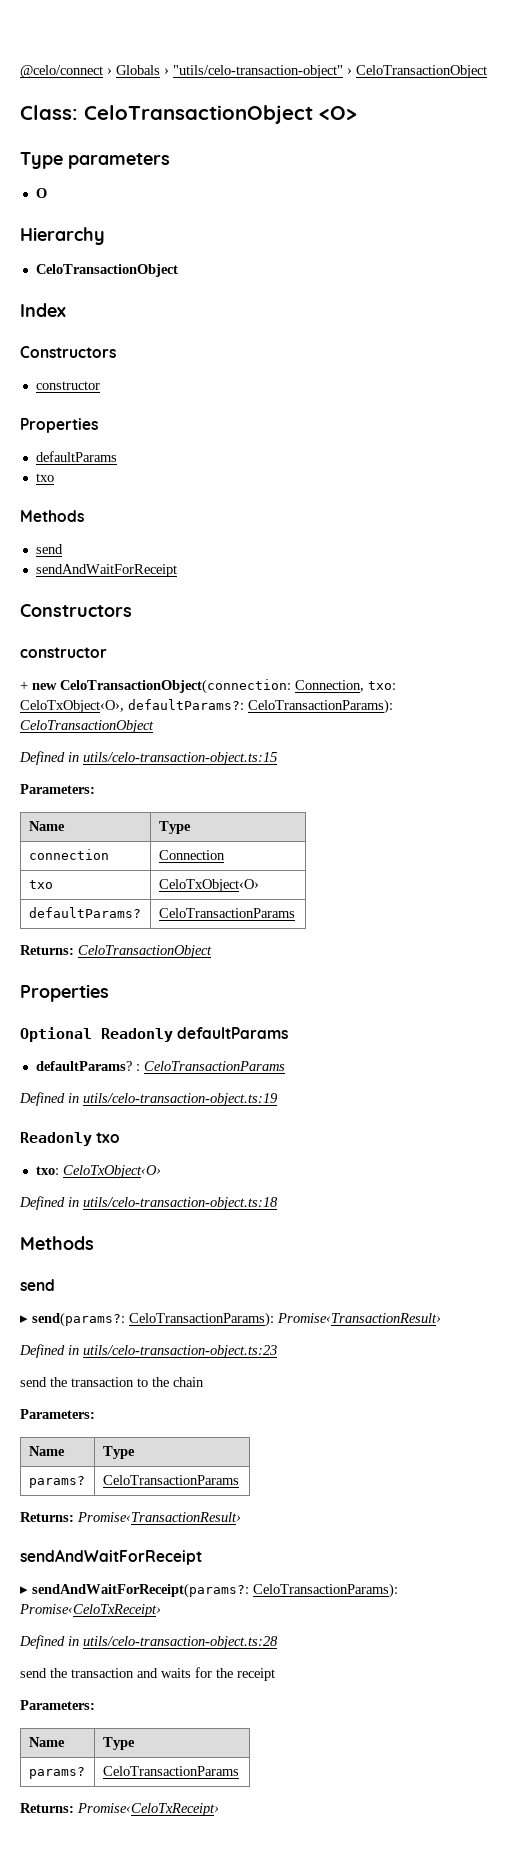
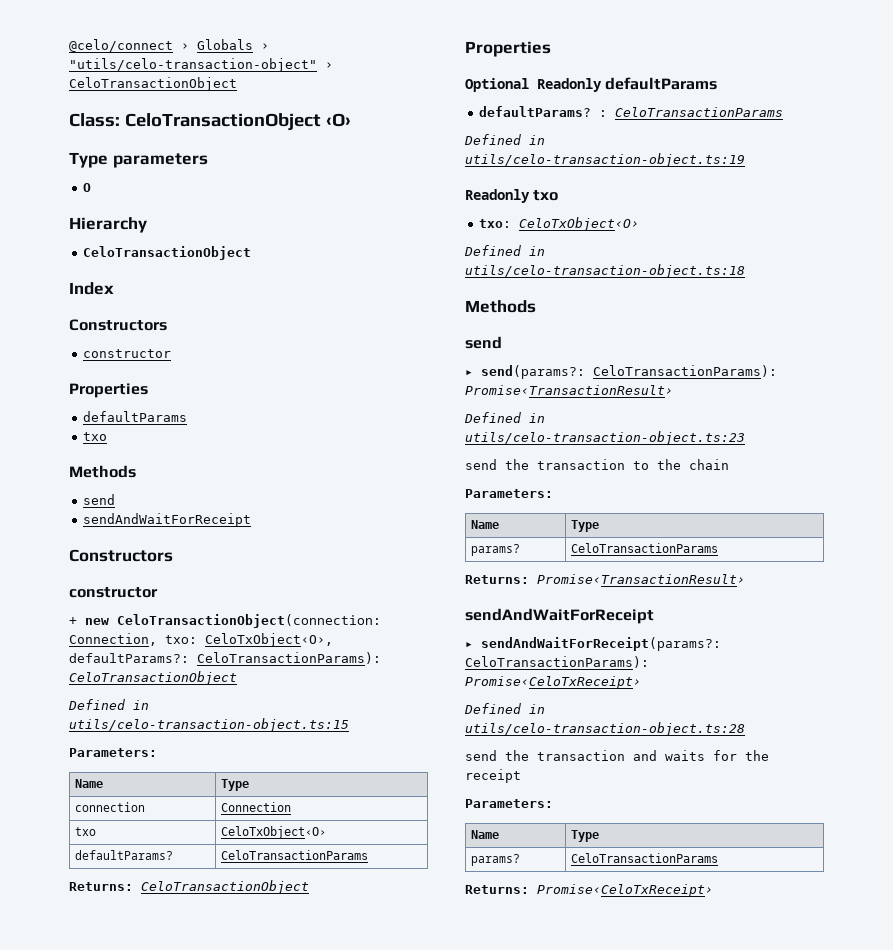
- Class: CeloTransactionObject <O>
+ Class: CeloTransactionObject ‹O›

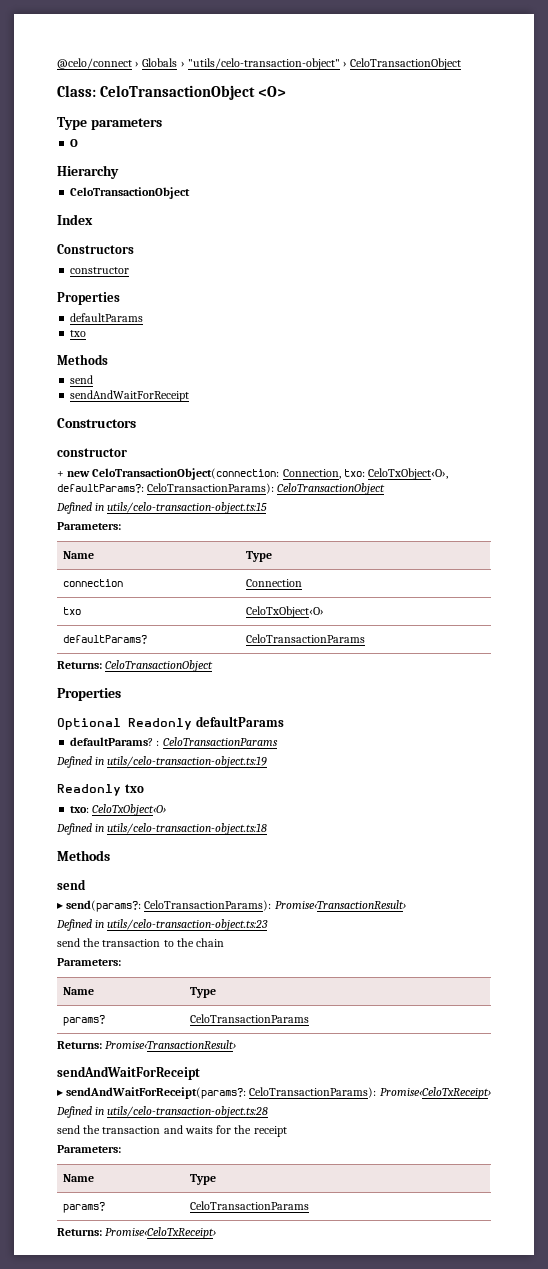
- Class: CeloTransactionObject ‹O›
+ Class: CeloTransactionObject <O>

